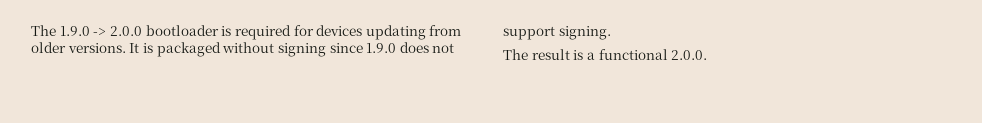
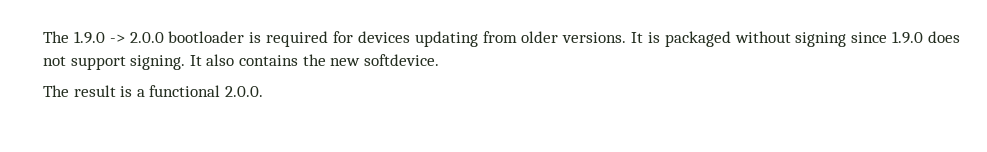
+ It also contains the new softdevice.

